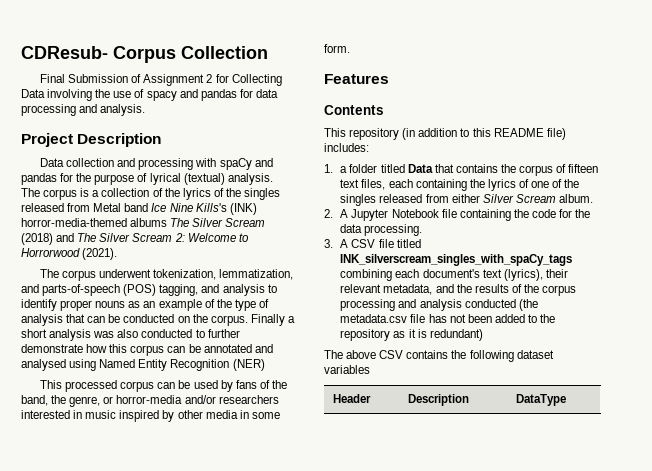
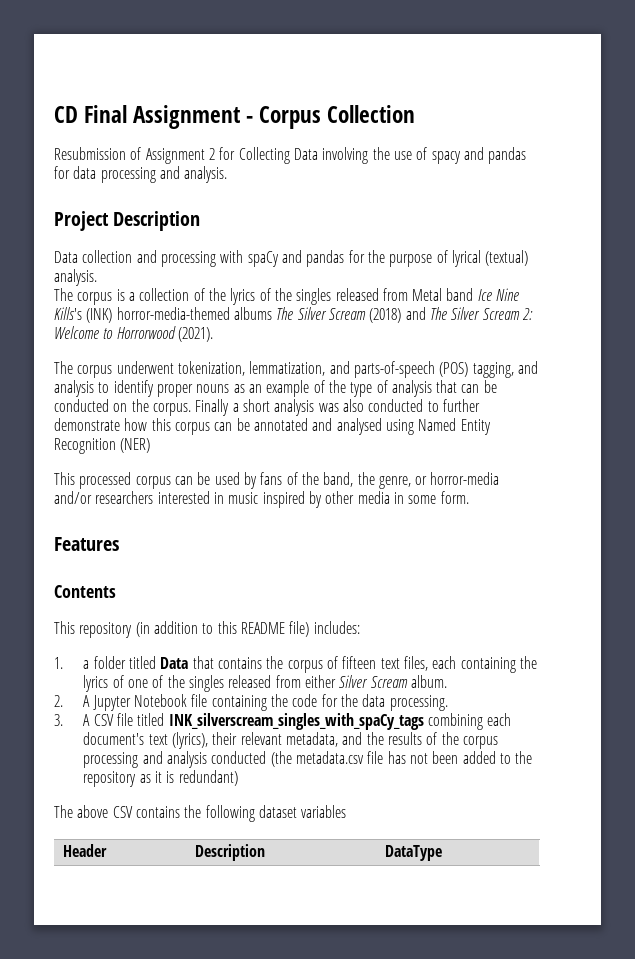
- CDResub- Corpus Collection
+ CD Final Assignment - Corpus Collection
- Final Submission of Assignment 2 for Collecting Data involving the use of spacy and pandas for data processing and analysis.
+ Resubmission of Assignment 2 for Collecting Data involving the use of spacy and pandas for data processing and analysis.

